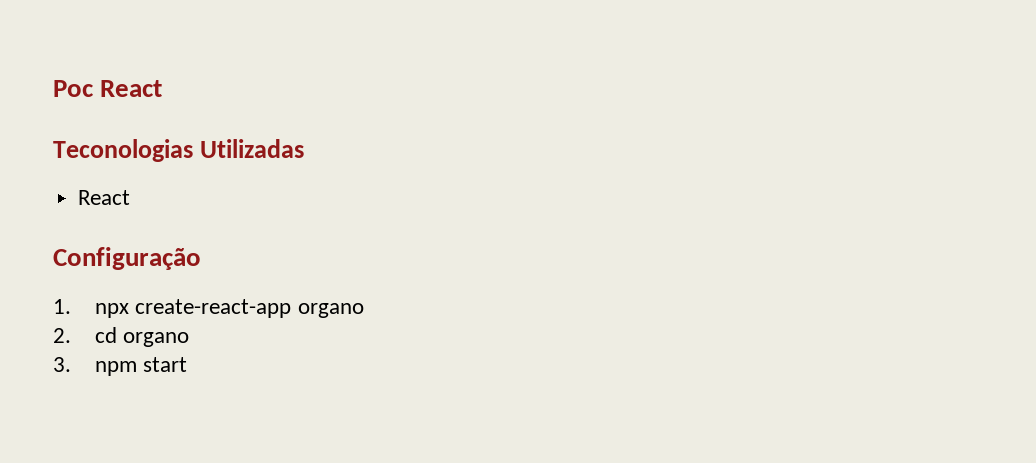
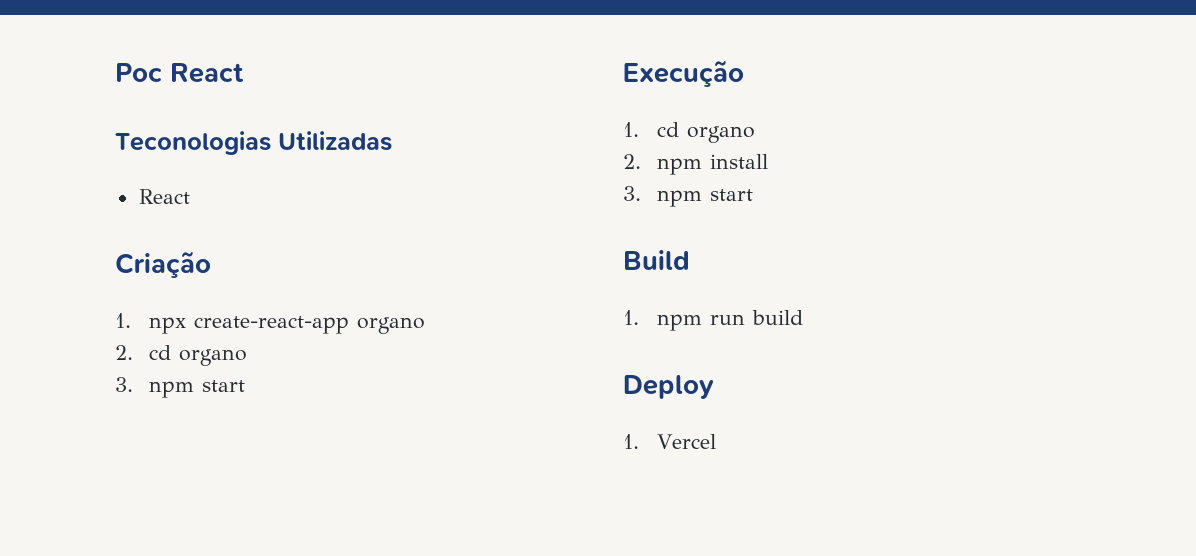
- Configuração
+ Criação
+ Execução
+ 1. cd organo
+ 2. npm install
+ 3. npm start
+ Build
+ 1. npm run build
+ Deploy
+ 1. Vercel

